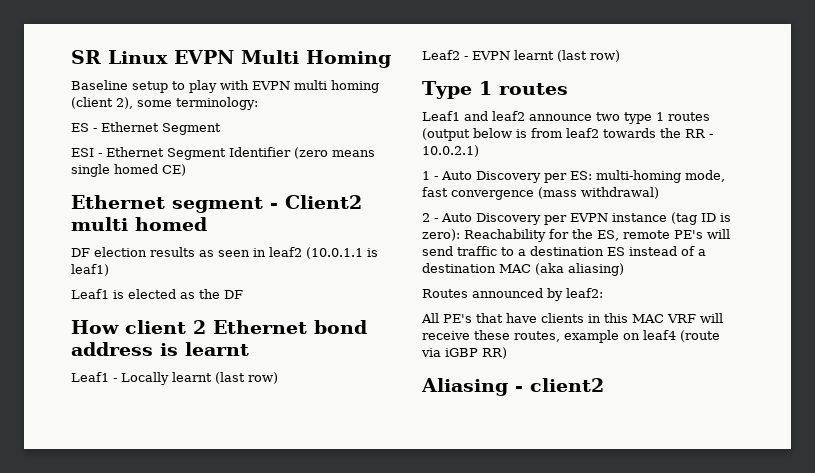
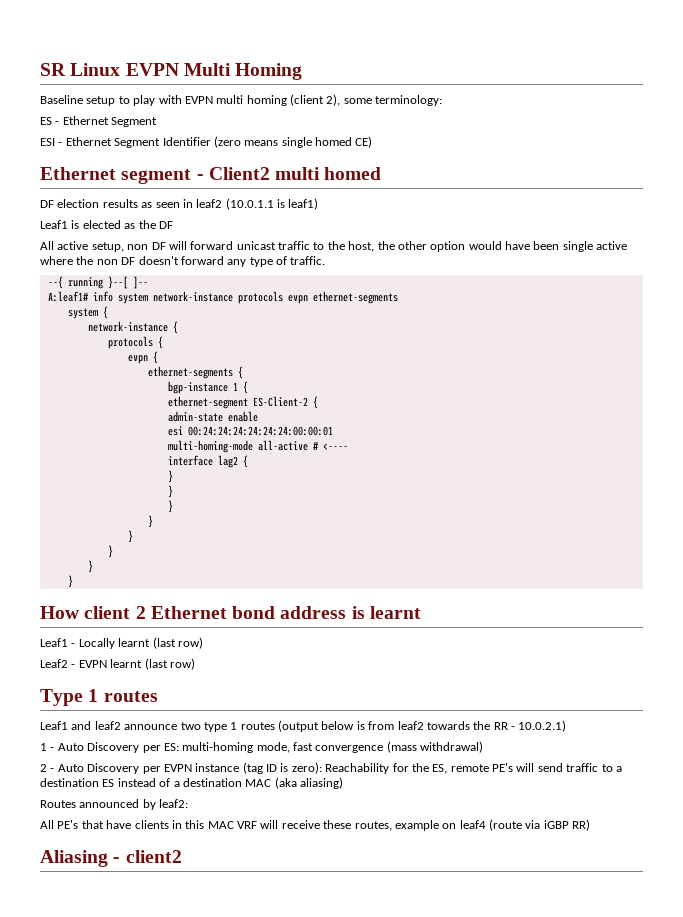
+ All active setup, non DF will forward unicast traffic to the host, the other option would have been single active where the non DF doesn't forward any type of traffic.
+ --{ running }--[ ]--
+ A:leaf1# info system network-instance protocols evpn ethernet-segments
+ system {
+ network-instance {
+ protocols {
+ evpn {
+ ethernet-segments {
+ bgp-instance 1 {
+ ethernet-segment ES-Client-2 {
+ admin-state enable
+ esi 00:24:24:24:24:24:24:00:00:01
+ multi-homing-mode all-active # <----
+ interface lag2 {
+ }
+ }
+ }
+ }
+ }
+ }
+ }
+ }

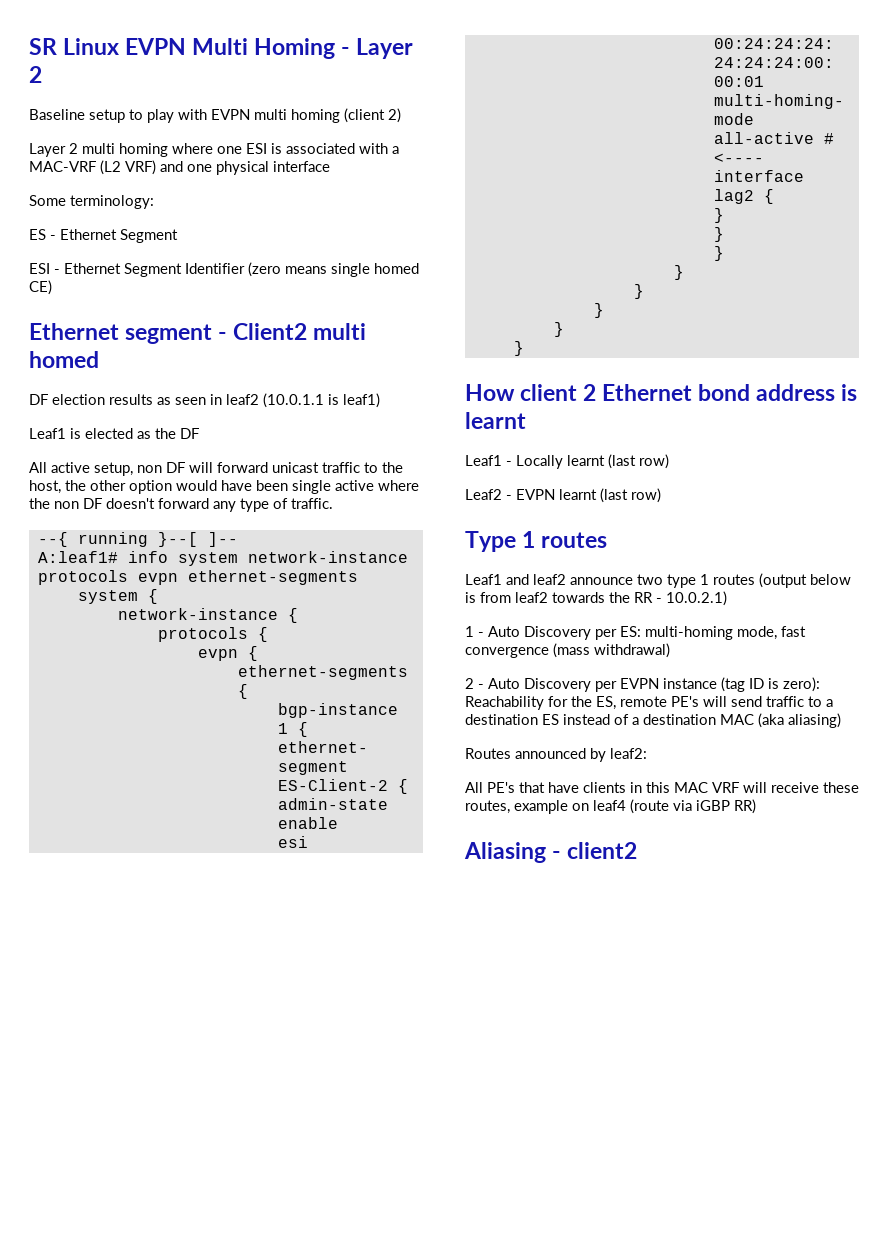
- SR Linux EVPN Multi Homing
+ SR Linux EVPN Multi Homing - Layer 2
- Baseline setup to play with EVPN multi homing (client 2), some terminology:
+ Baseline setup to play with EVPN multi homing (client 2)
+ Layer 2 multi homing where one ESI is associated with a MAC-VRF (L2 VRF) and one physical interface
+ Some terminology:

